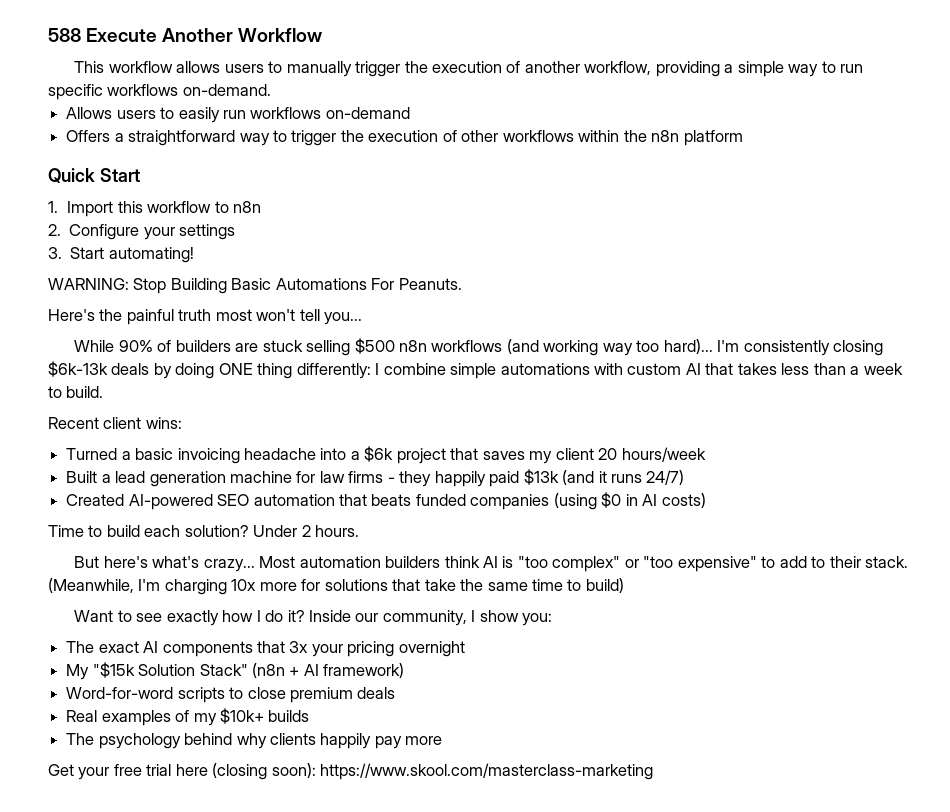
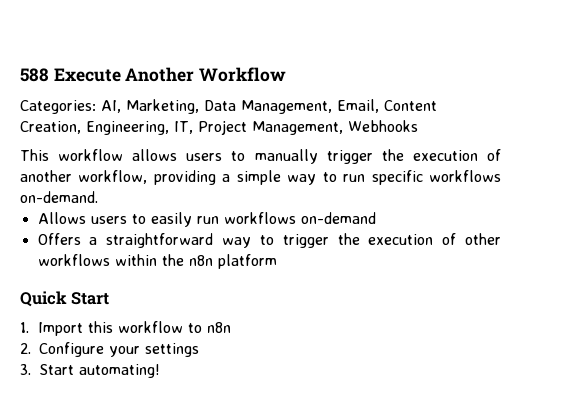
+ Categories: AI, Marketing, Data Management, Email, Content Creation, Engineering, IT, Project Management, Webhooks
- WARNING: Stop Building Basic Automations For Peanuts.
- Here's the painful truth most won't tell you...
- While 90% of builders are stuck selling $500 n8n workflows (and working way too hard)... I'm consistently closing $6k-13k deals by doing ONE thing differently: I combine simple automations with custom AI that takes less than a week to build.
- Recent client wins:
- Turned a basic invoicing headache into a $6k project that saves my client 20 hours/week
- Built a lead generation machine for law firms - they happily paid $13k (and it runs 24/7)
- Created AI-powered SEO automation that beats funded companies (using $0 in AI costs)
- Time to build each solution? Under 2 hours.
- But here's what's crazy... Most automation builders think AI is "too complex" or "too expensive" to add to their stack. (Meanwhile, I'm charging 10x more for solutions that take the same time to build)
- Want to see exactly how I do it? Inside our community, I show you:
- The exact AI components that 3x your pricing overnight
- My "$15k Solution Stack" (n8n + AI framework)
- Word-for-word scripts to close premium deals
- Real examples of my $10k+ builds
- The psychology behind why clients happily pay more
- Get your free trial here (closing soon): https://www.skool.com/masterclass-marketing

